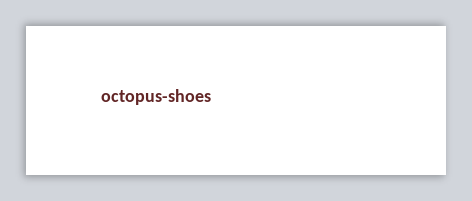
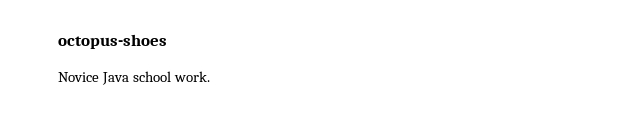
+ Novice Java school work.

